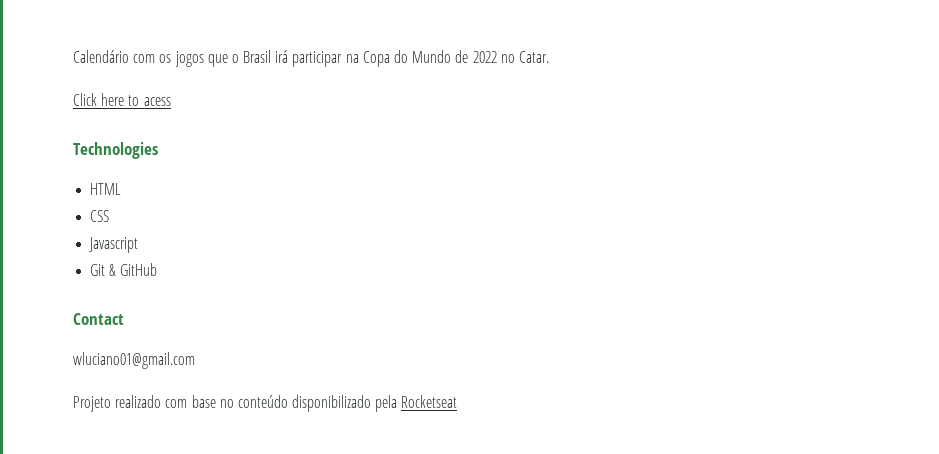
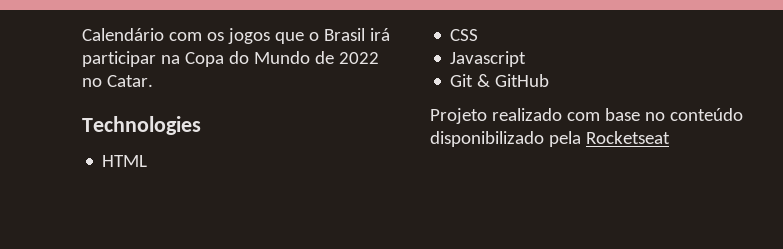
- Click here to acess
- Contact
- wluciano01@gmail.com

